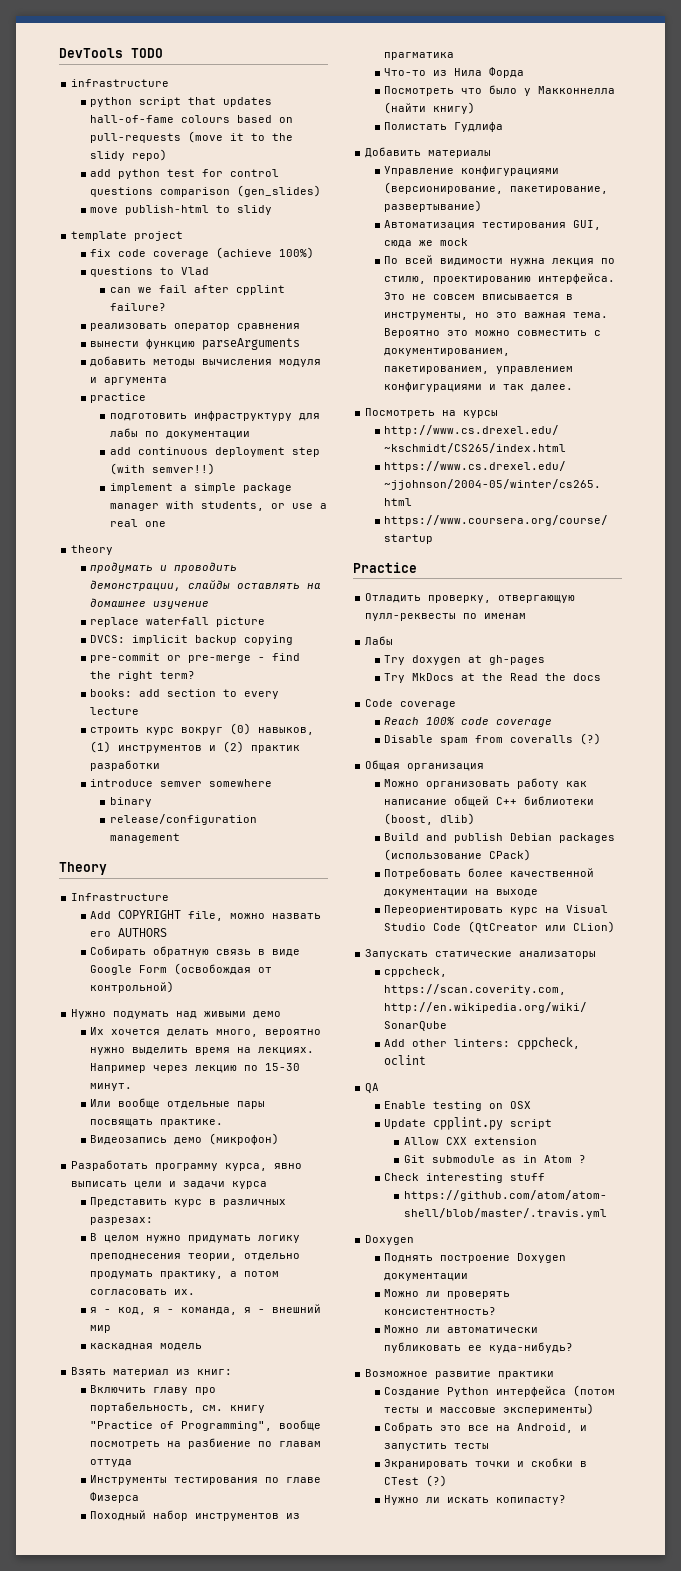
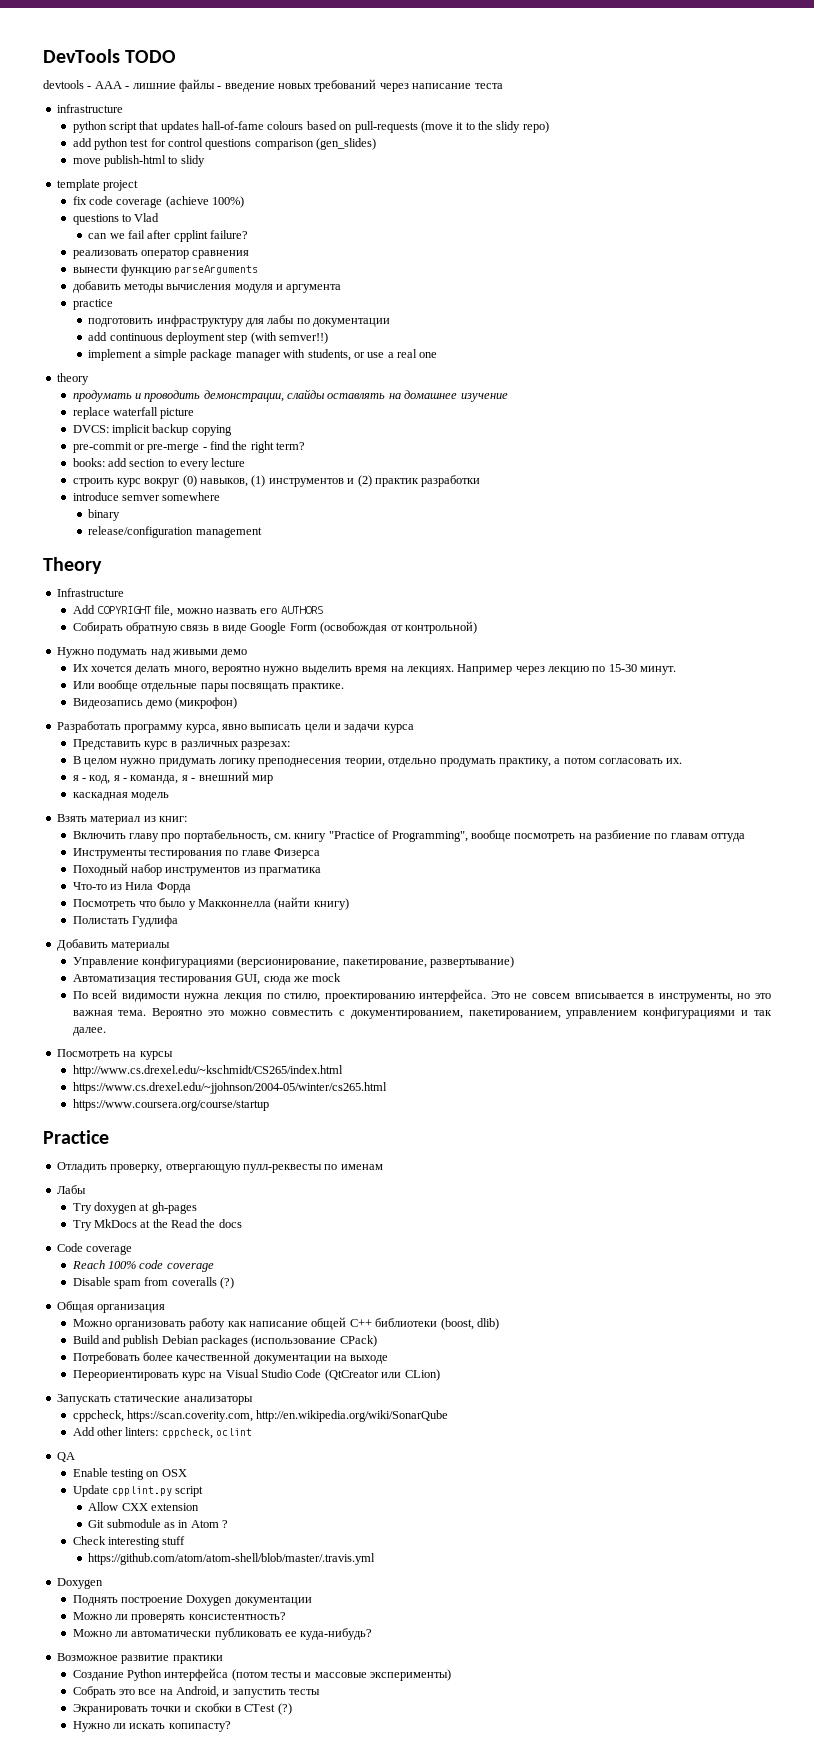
+ devtools - AAA - лишние файлы - введение новых требований через написание теста

